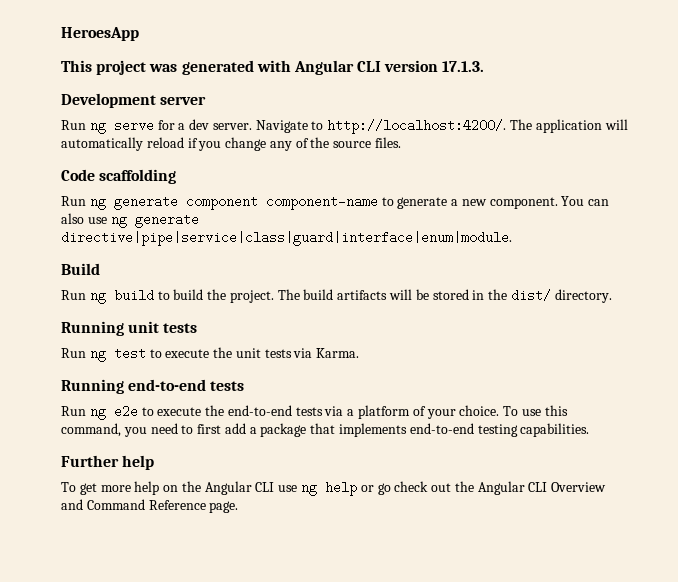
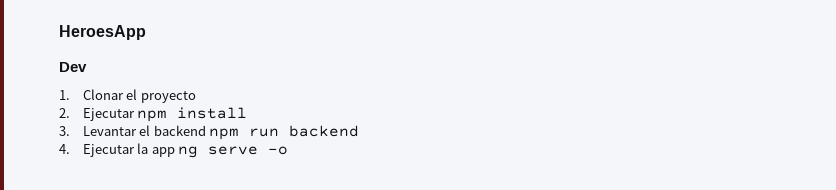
- This project was generated with Angular CLI version 17.1.3.
- Development server
- Run ng serve for a dev server. Navigate to http://localhost:4200/. The application will automatically reload if you change any of the source files.
- Code scaffolding
- Run ng generate component component-name to generate a new component. You can also use ng generate directive|pipe|service|class|guard|interface|enum|module.
- Build
- Run ng build to build the project. The build artifacts will be stored in the dist/ directory.
- Running unit tests
- Run ng test to execute the unit tests via Karma.
- Running end-to-end tests
- Run ng e2e to execute the end-to-end tests via a platform of your choice. To use this command, you need to first add a package that implements end-to-end testing capabilities.
- Further help
- To get more help on the Angular CLI use ng help or go check out the Angular CLI Overview and Command Reference page.
+ Dev
+ 1. Clonar el proyecto
+ 2. Ejecutar npm install
+ 3. Levantar el backend npm run backend
+ 4. Ejecutar la app ng serve -o

